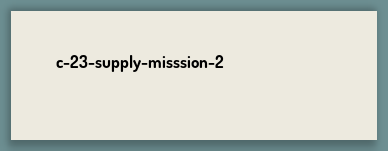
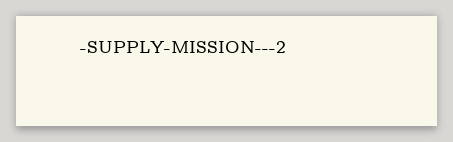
- c-23-supply-misssion-2
+ -SUPPLY-MISSION---2

